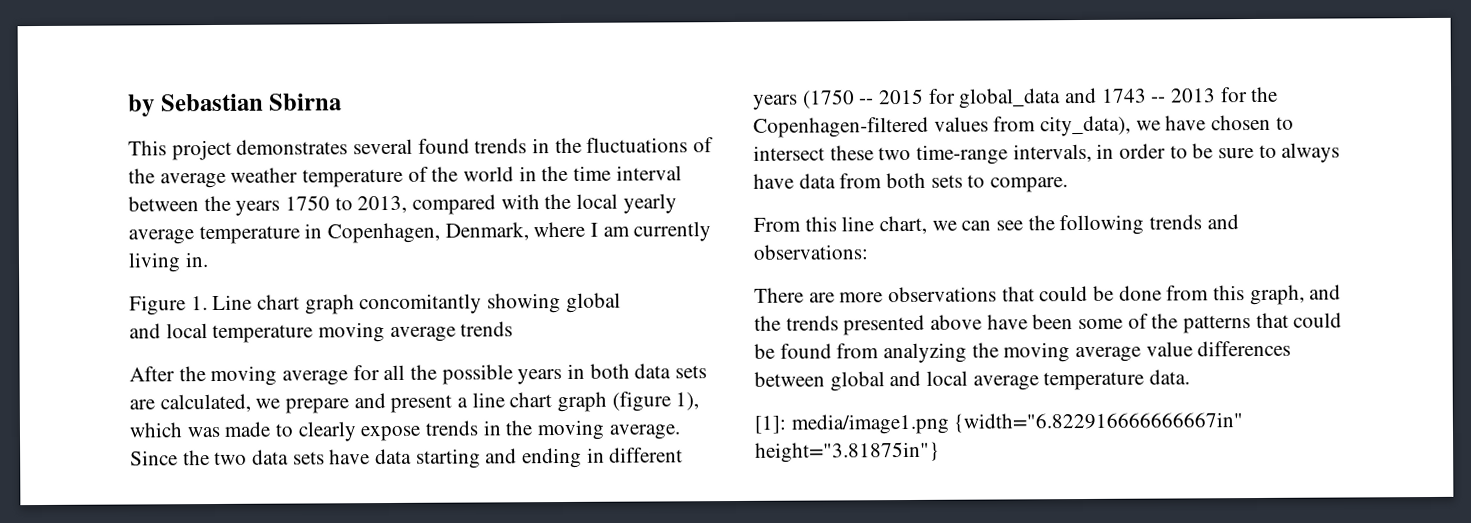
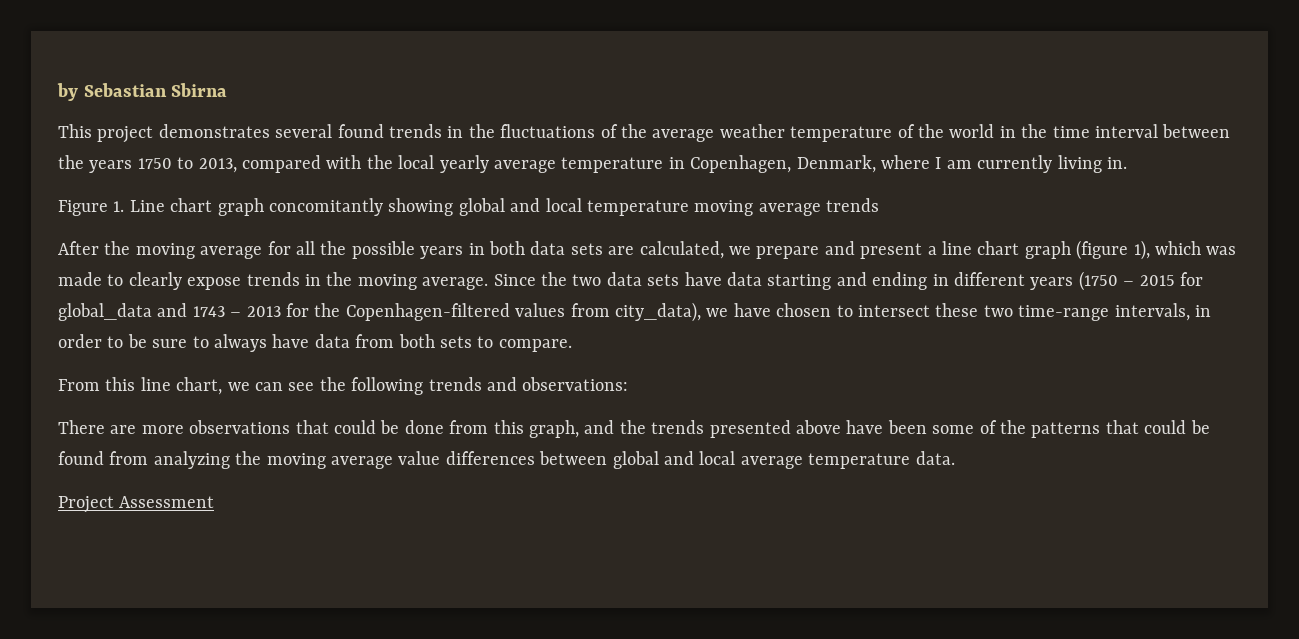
- Figure 1. Line chart graph concomitantly showing global
- and local temperature moving average trends
+ Figure 1. Line chart graph concomitantly showing global and local temperature moving average trends
- Since the two data sets have data starting and ending in different years (1750 -- 2015 for global_data and 1743 -- 2013 for the Copenhagen-filtered values from city_data), we have chosen to intersect these two time-range intervals, in order to be sure to always have data from both sets to compare.
+ Since the two data sets have data starting and ending in different years (1750 – 2015 for global_data and 1743 – 2013 for the Copenhagen-filtered values from city_data), we have chosen to intersect these two time-range intervals, in order to be sure to always have data from both sets to compare.
- [1]: media/image1.png {width="6.822916666666667in" height="3.81875in"}
+ Project Assessment

